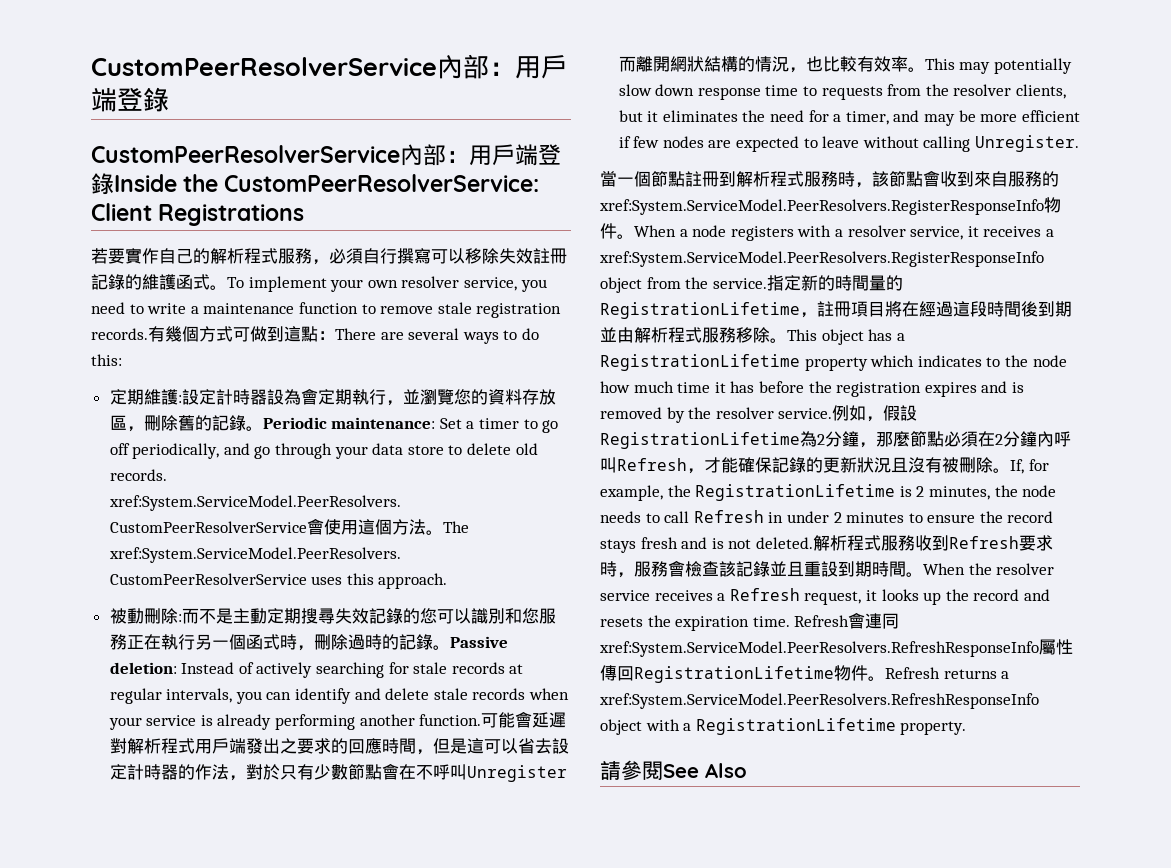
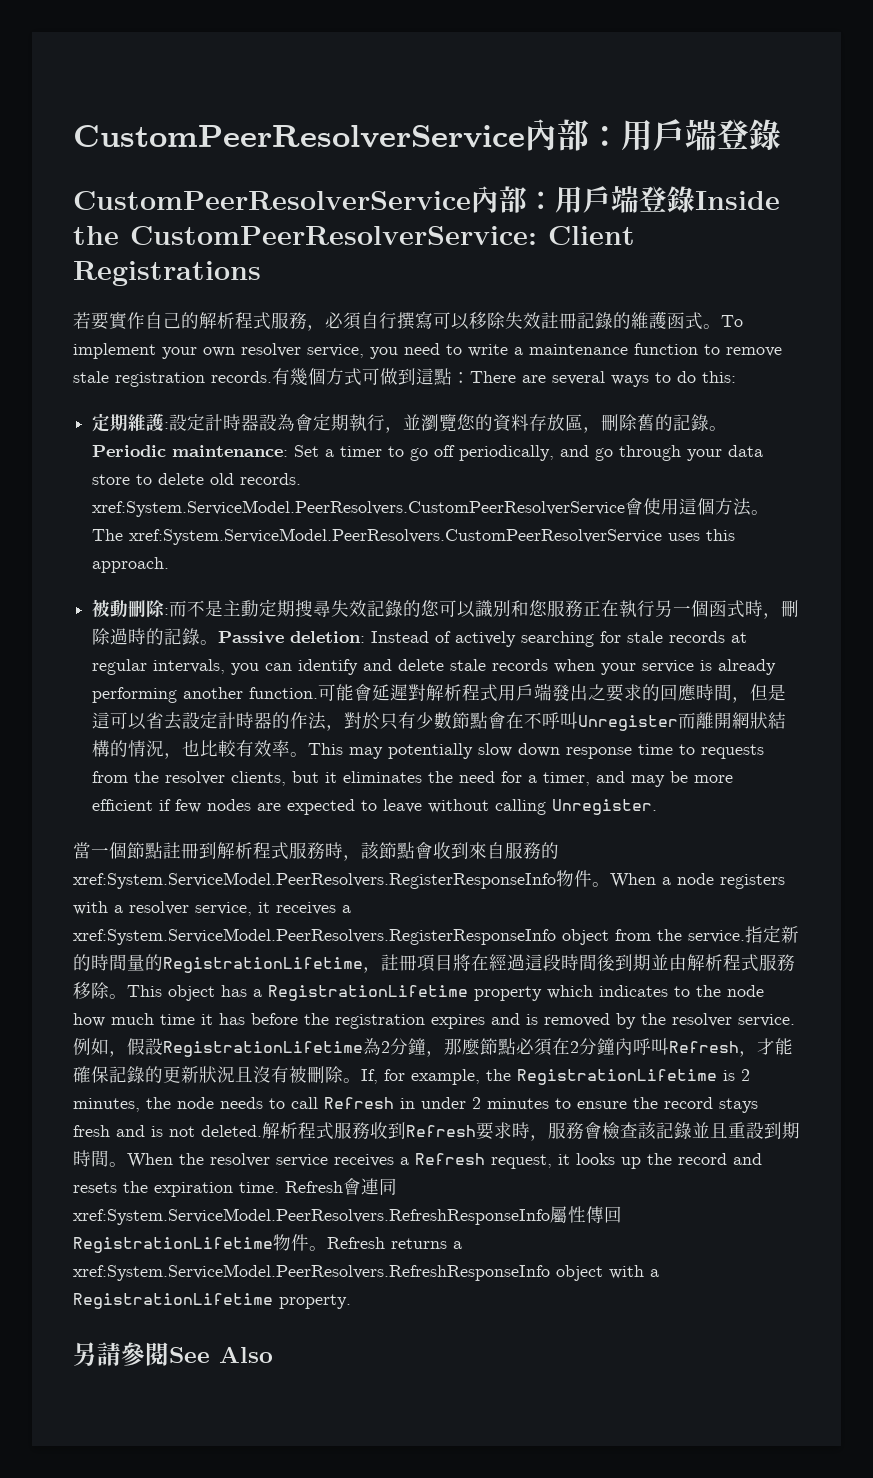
- 請參閱See Also
+ 另請參閱See Also

